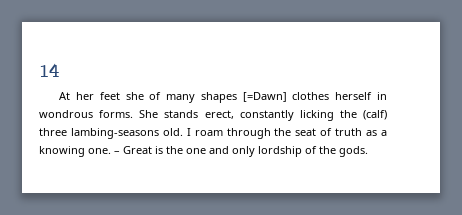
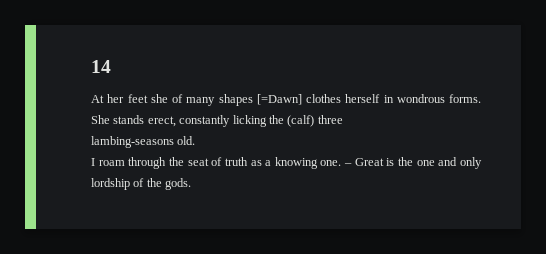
- She stands erect, constantly licking the (calf) three lambing-seasons old. I roam through the seat of truth as a knowing one.
+ She stands erect, constantly licking the (calf) three
+ lambing-seasons old.
+ I roam through the seat of truth as a knowing one.

